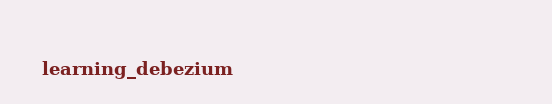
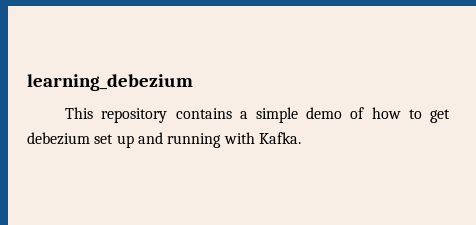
+ This repository contains a simple demo of how to get debezium set up and running with Kafka.

